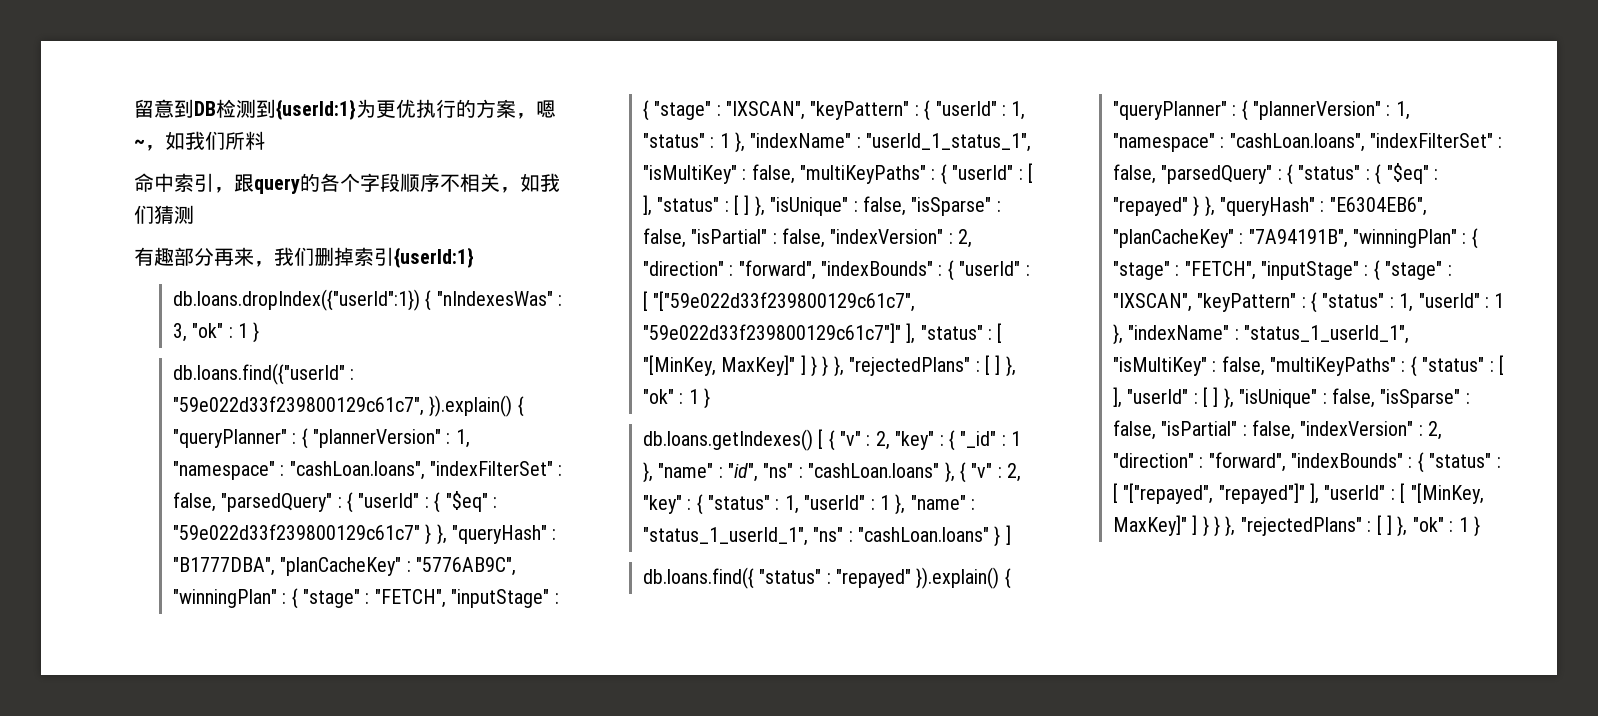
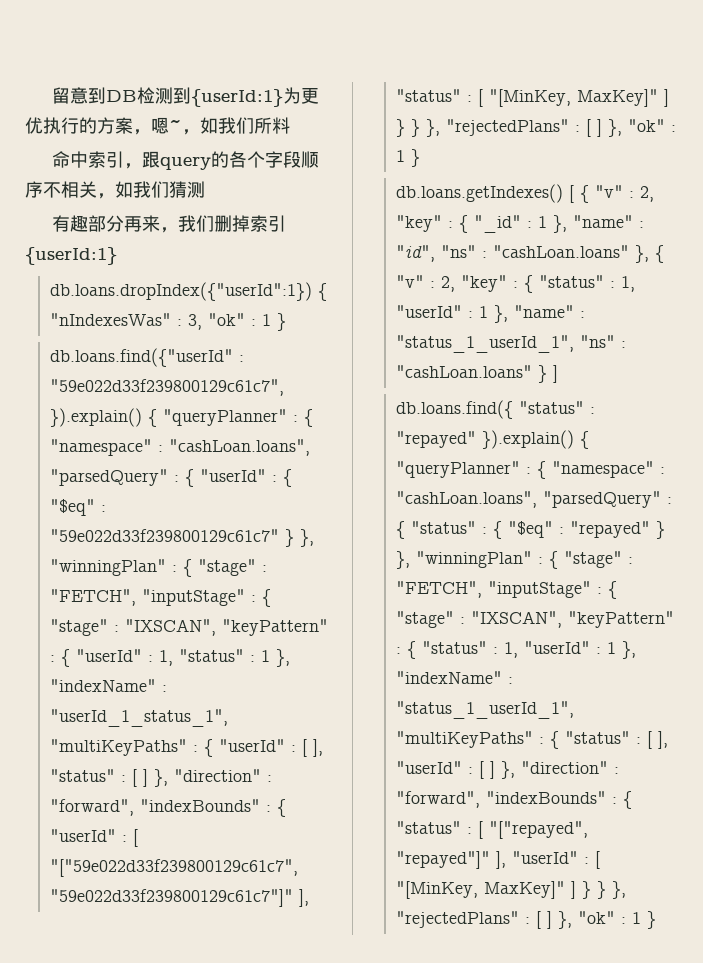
- "59e022d33f239800129c61c7", }).explain() { "queryPlanner" : { "plannerVersion" : 1, "namespace" : "cashLoan.loans", "indexFilterSet" : false, "parsedQuery" :
+ "59e022d33f239800129c61c7", }).explain() { "queryPlanner" : { "namespace" : "cashLoan.loans", "parsedQuery" :
- "59e022d33f239800129c61c7" } }, "queryHash" : "B1777DBA", "planCacheKey" : "5776AB9C", "winningPlan" :
+ "59e022d33f239800129c61c7" } }, "winningPlan" :
- "userId_1_status_1", "isMultiKey" : false, "multiKeyPaths" :
+ "userId_1_status_1", "multiKeyPaths" :
- [ ], "status" : [ ] }, "isUnique" : false, "isSparse" : false, "isPartial" : false, "indexVersion" : 2, "direction" :
+ [ ], "status" : [ ] }, "direction" :
- "repayed" }).explain() { "queryPlanner" : { "plannerVersion" : 1, "namespace" : "cashLoan.loans", "indexFilterSet" : false, "parsedQuery" :
+ "repayed" }).explain() { "queryPlanner" : { "namespace" : "cashLoan.loans", "parsedQuery" :
- "repayed" } }, "queryHash" : "E6304EB6", "planCacheKey" : "7A94191B", "winningPlan" :
+ "repayed" } }, "winningPlan" :
- "status_1_userId_1", "isMultiKey" : false, "multiKeyPaths" :
+ "status_1_userId_1", "multiKeyPaths" :
- [ ], "userId" : [ ] }, "isUnique" : false, "isSparse" : false, "isPartial" : false, "indexVersion" : 2, "direction" :
+ [ ], "userId" : [ ] }, "direction" :

